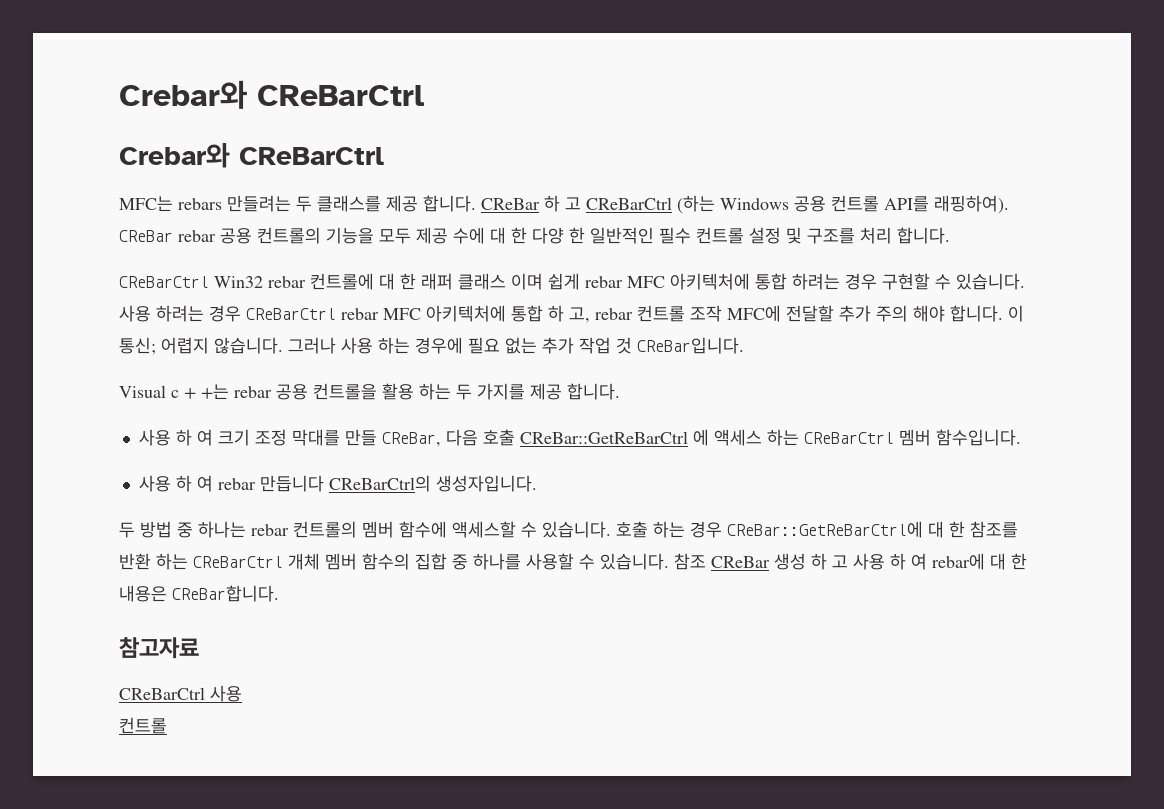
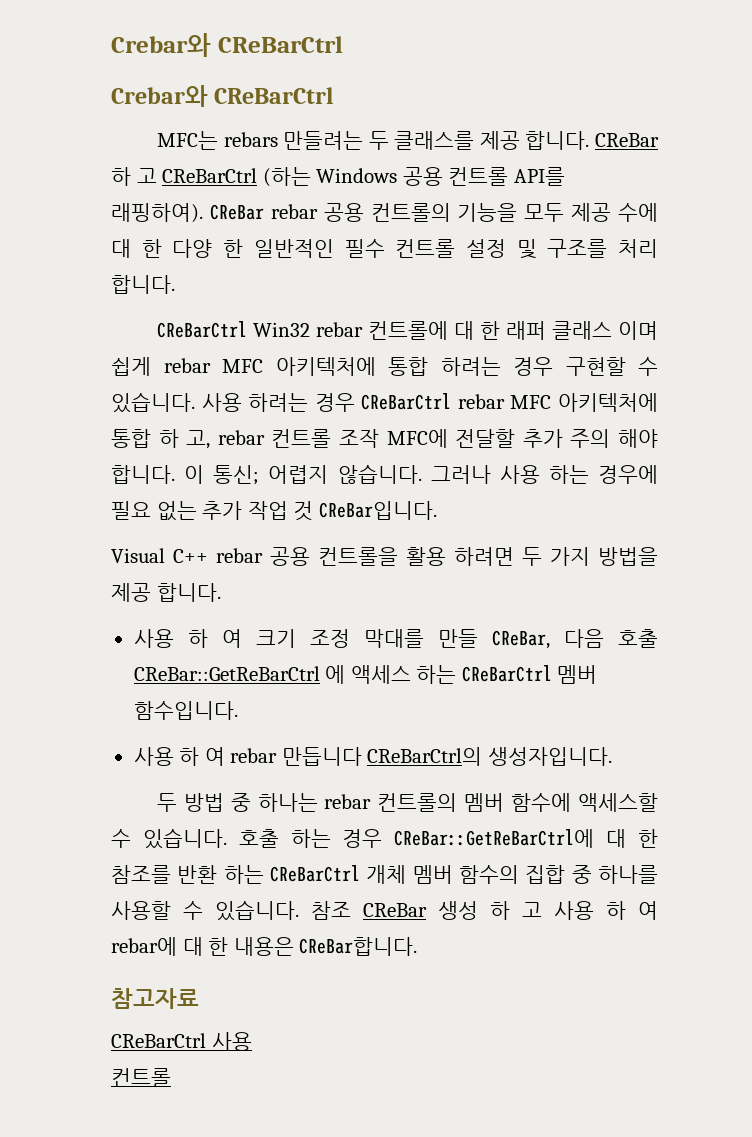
- Visual c + +는 rebar 공용 컨트롤을 활용 하는 두 가지를 제공 합니다.
+ Visual C++ rebar 공용 컨트롤을 활용 하려면 두 가지 방법을 제공 합니다.

